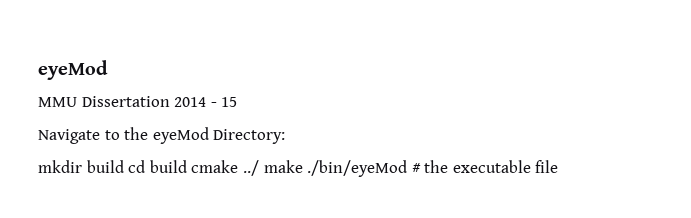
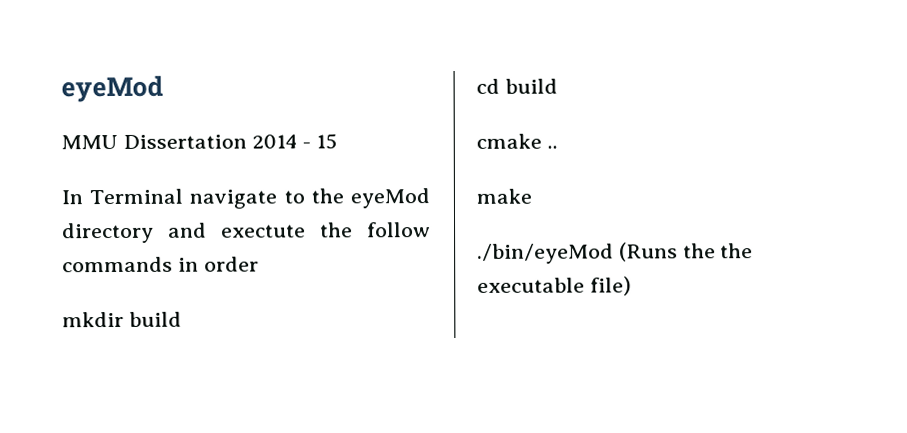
- Navigate to the eyeMod Directory:
+ In Terminal navigate to the eyeMod directory and exectute the follow commands in order
- mkdir build cd build cmake ../ make ./bin/eyeMod # the executable file
+ mkdir build
+ cd build
+ cmake ..
+ make
+ ./bin/eyeMod (Runs the the executable file)

